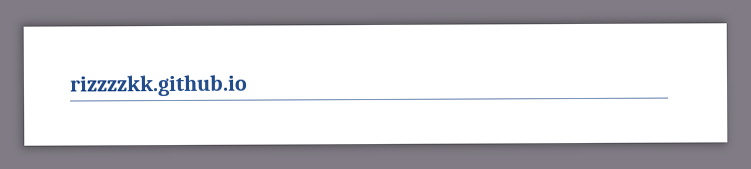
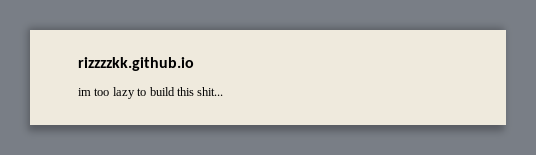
+ im too lazy to build this shit...

